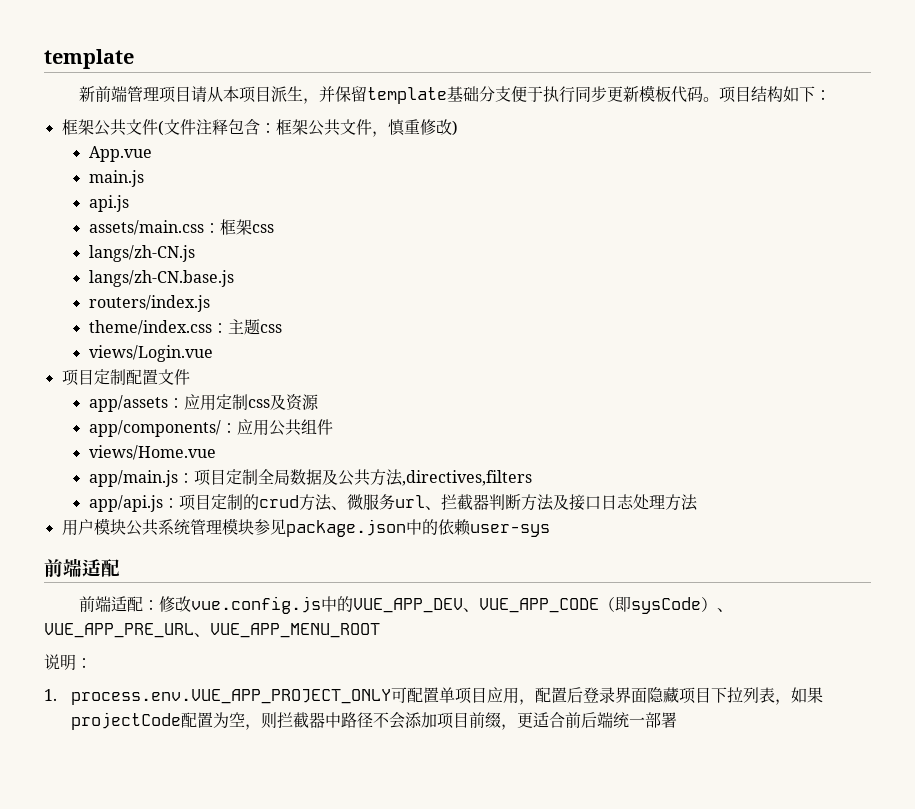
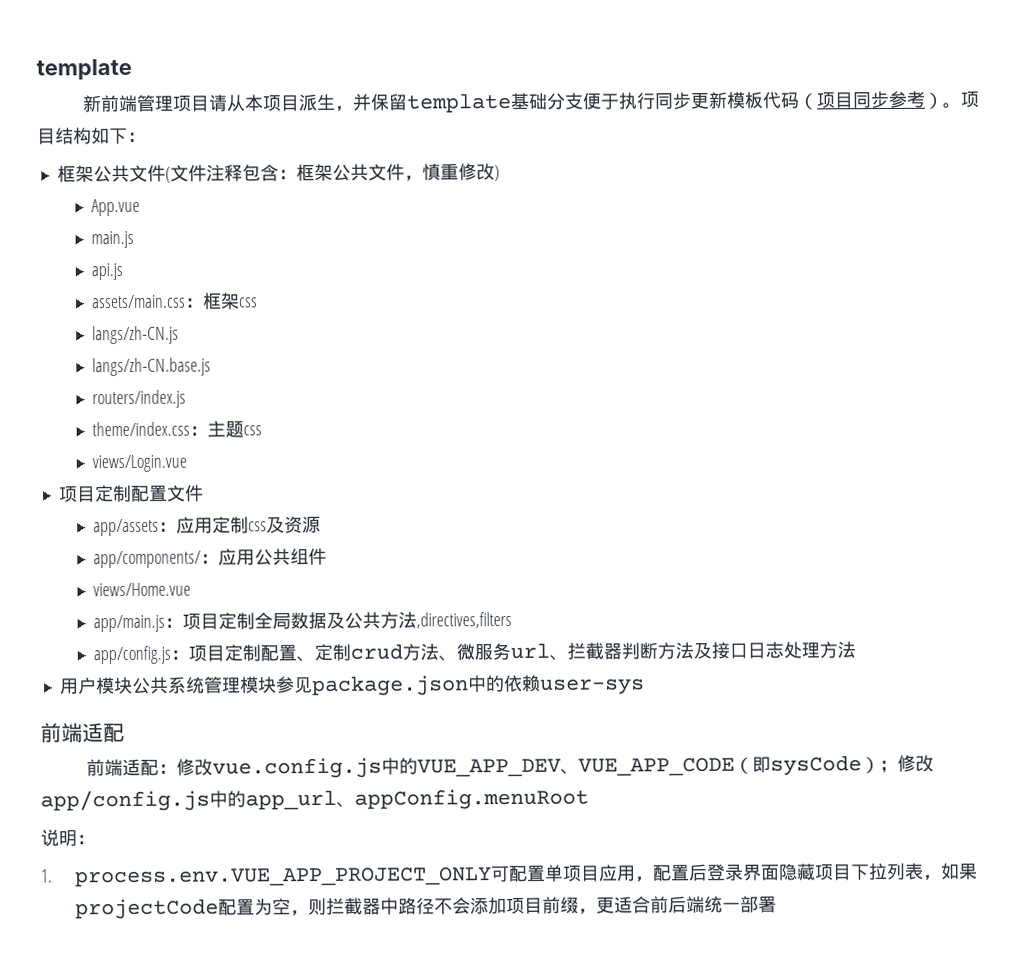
- 新前端管理项目请从本项目派生，并保留template基础分支便于执行同步更新模板代码。
+ 新前端管理项目请从本项目派生，并保留template基础分支便于执行同步更新模板代码（项目同步参考）。
- app/api.js：项目定制的crud方法、微服务url、拦截器判断方法及接口日志处理方法
+ app/config.js：项目定制配置、定制crud方法、微服务url、拦截器判断方法及接口日志处理方法
- 前端适配：修改vue.config.js中的VUE_APP_DEV、VUE_APP_CODE（即sysCode）、VUE_APP_PRE_URL、VUE_APP_MENU_ROOT
+ 前端适配：修改vue.config.js中的VUE_APP_DEV、VUE_APP_CODE（即sysCode）；修改app/config.js中的app_url、appConfig.menuRoot

